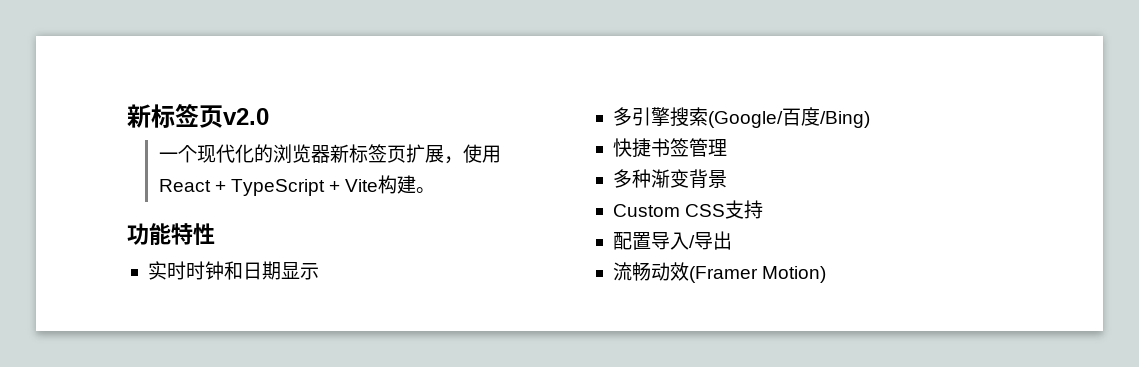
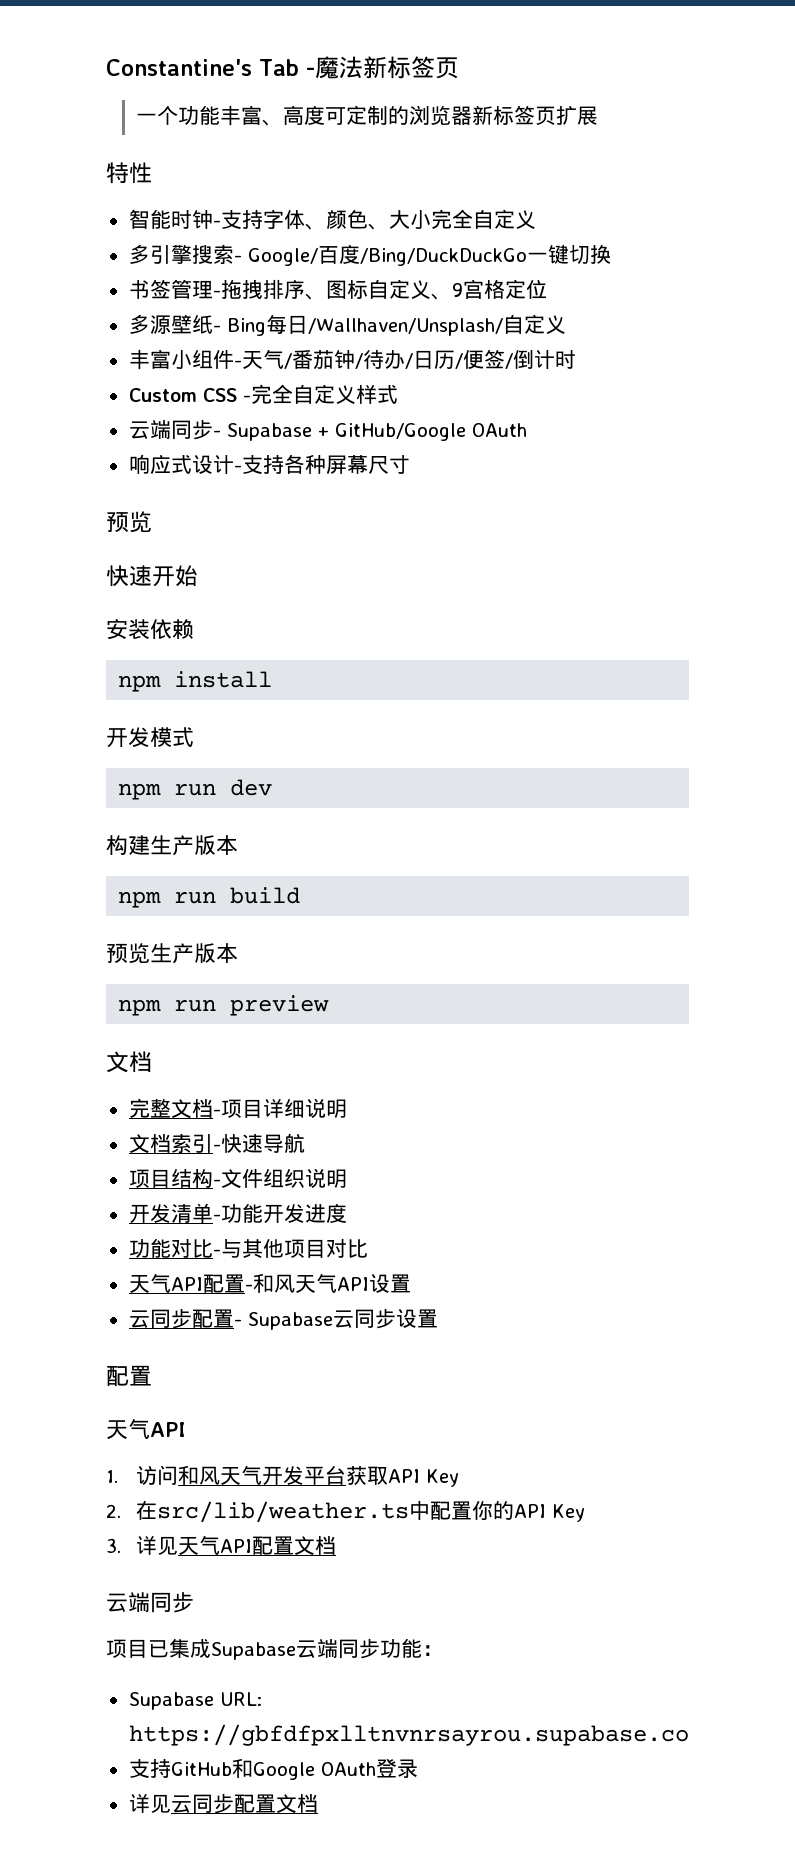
- 新标签页v2.0
+ Constantine's Tab -魔法新标签页
- 一个现代化的浏览器新标签页扩展，使用React + TypeScript + Vite构建。
- 功能特性
- 实时时钟和日期显示
- 多引擎搜索(Google/百度/Bing)
- 快捷书签管理
- 多种渐变背景
- Custom CSS支持
- 配置导入/导出
- 流畅动效(Framer Motion)
+ 一个功能丰富、高度可定制的浏览器新标签页扩展
+ 特性
+ 智能时钟-支持字体、颜色、大小完全自定义
+ 多引擎搜索- Google/百度/Bing/DuckDuckGo一键切换
+ 书签管理-拖拽排序、图标自定义、9宫格定位
+ 多源壁纸- Bing每日/Wallhaven/Unsplash/自定义
+ 丰富小组件-天气/番茄钟/待办/日历/便签/倒计时
+ Custom CSS -完全自定义样式
+ 云端同步- Supabase + GitHub/Google OAuth
+ 响应式设计-支持各种屏幕尺寸
+ 预览
+ 快速开始
+ 安装依赖
+ npm install
+ 开发模式
+ npm run dev
+ 构建生产版本
+ npm run build
+ 预览生产版本
+ npm run preview
+ 文档
+ 完整文档-项目详细说明
+ 文档索引-快速导航
+ 项目结构-文件组织说明
+ 开发清单-功能开发进度
+ 功能对比-与其他项目对比
+ 天气API配置-和风天气API设置
+ 云同步配置- Supabase云同步设置
+ 配置
+ 天气API
+ 1.访问和风天气开发平台获取API Key
+ 2.在src/lib/weather.ts中配置你的API Key
+ 3.详见天气API配置文档
+ 云端同步
+ 项目已集成Supabase云端同步功能：
+ Supabase URL: https://gbfdfpxlltnvnrsayrou.supabase.co
+ 支持GitHub和Google OAuth登录
+ 详见云同步配置文档

